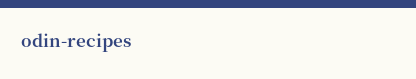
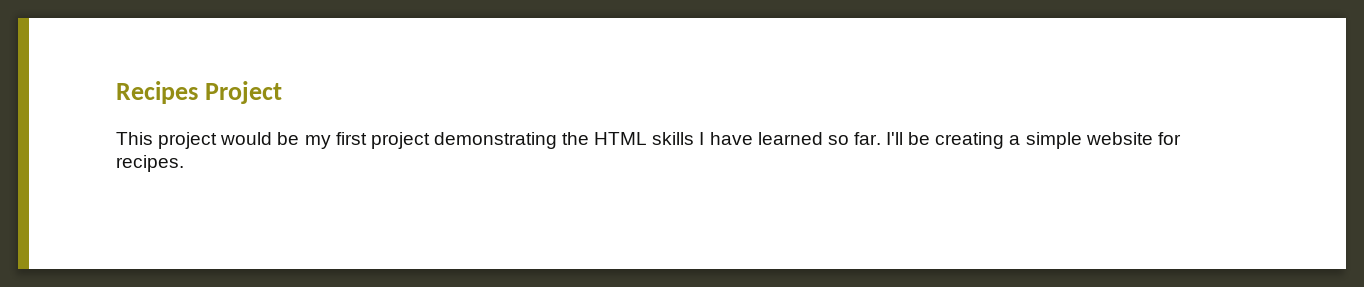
- odin-recipes
+ Recipes Project
+ This project would be my first project demonstrating the HTML skills I have learned so far. I'll be creating a simple website for recipes.

